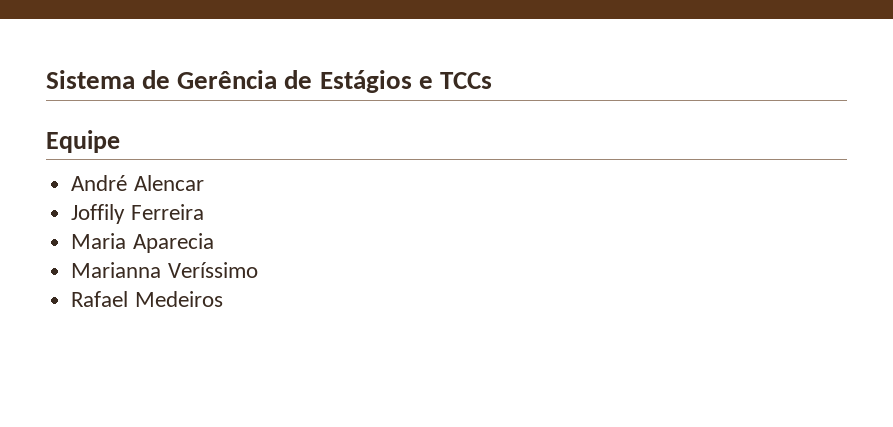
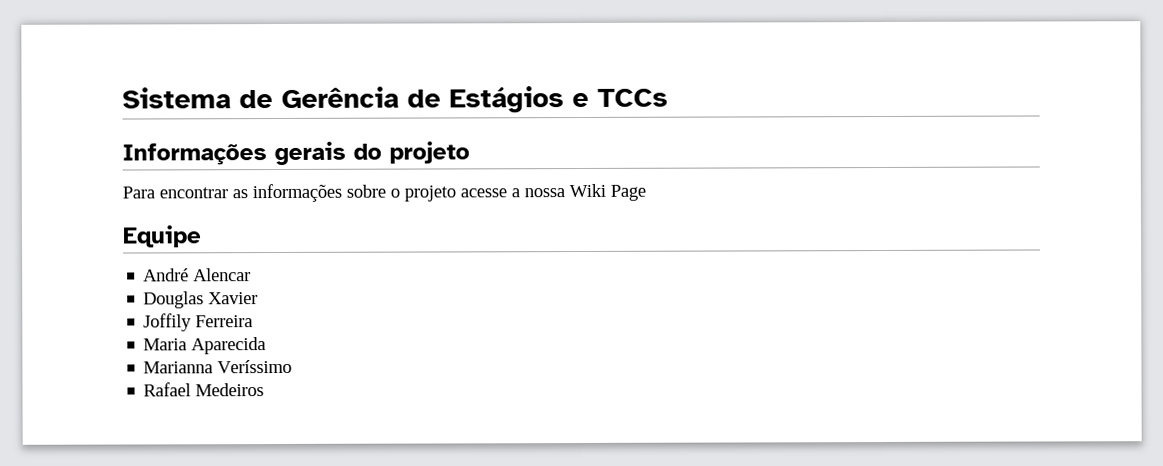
+ Informações gerais do projeto
+ Para encontrar as informações sobre o projeto acesse a nossa Wiki Page
+ Douglas Xavier
- Maria Aparecia
+ Maria Aparecida

